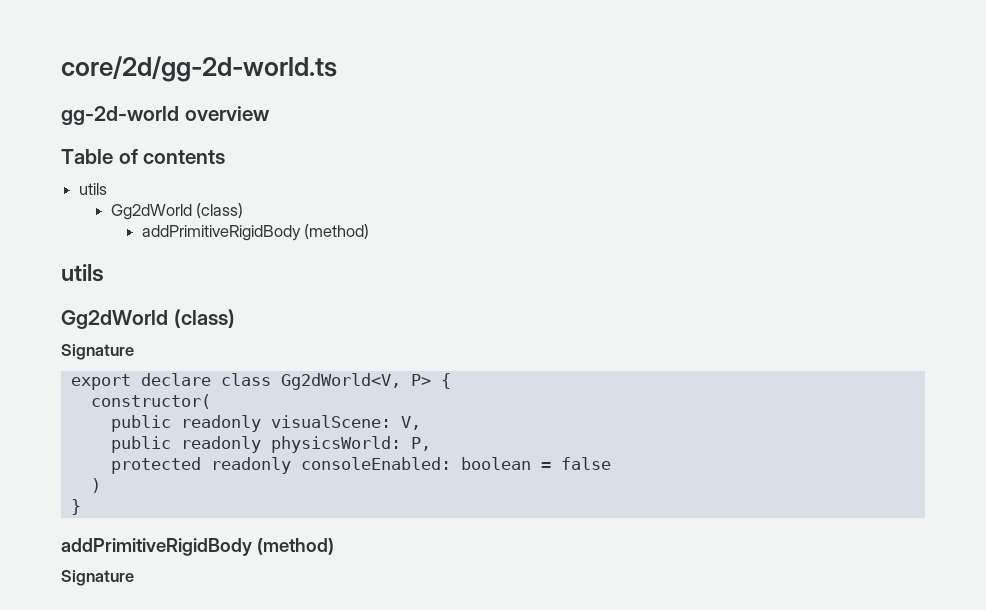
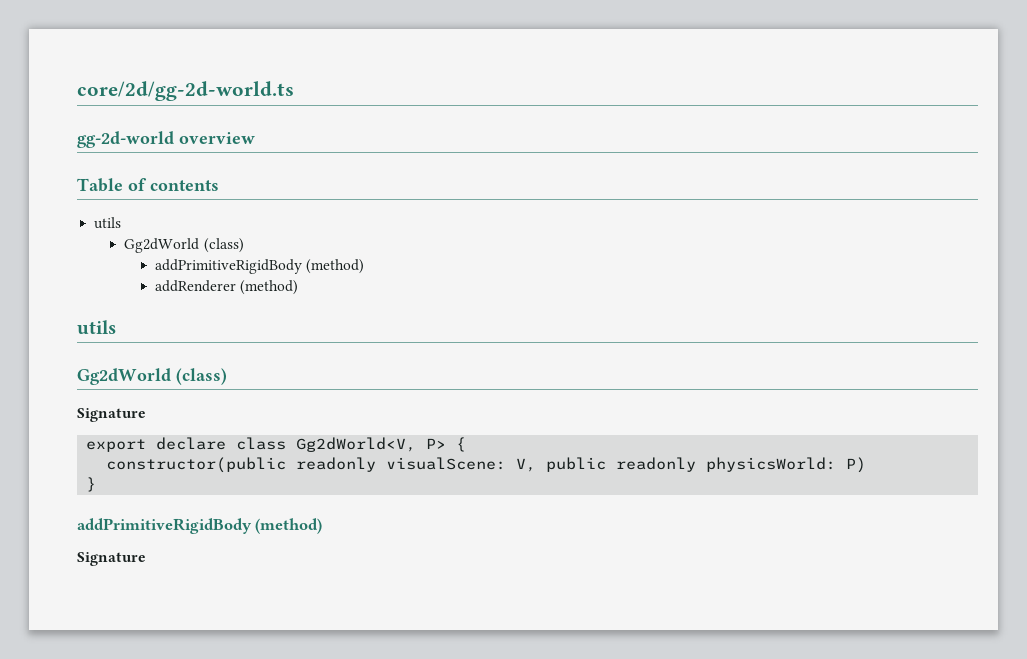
+ addRenderer (method)
- constructor(
- public readonly visualScene: V,
- public readonly physicsWorld: P,
- protected readonly consoleEnabled: boolean = false
- )
+ constructor(public readonly visualScene: V, public readonly physicsWorld: P)

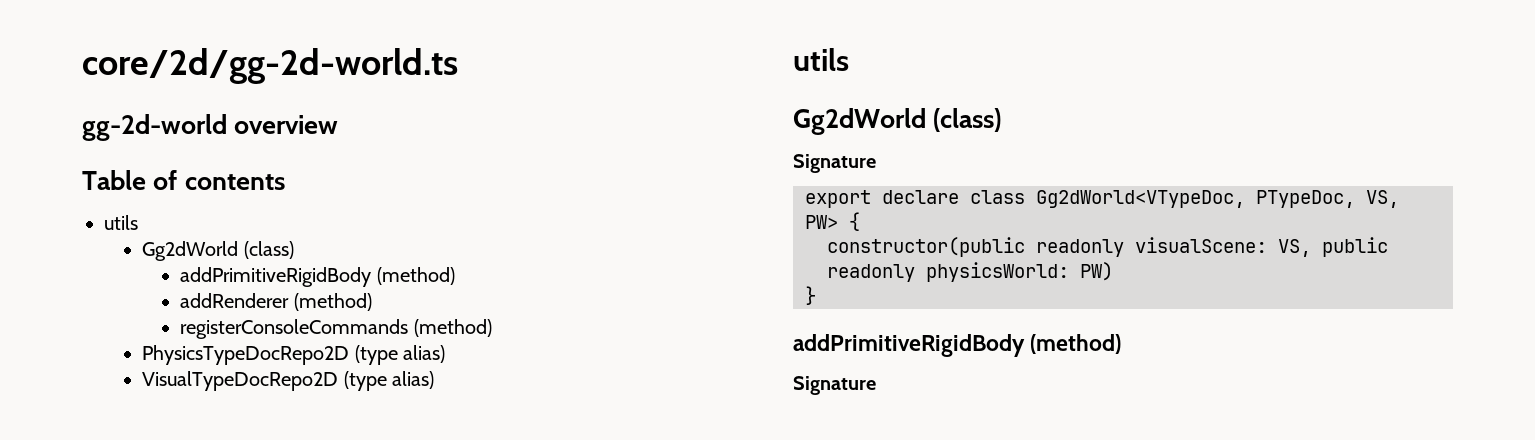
+ registerConsoleCommands (method)
+ PhysicsTypeDocRepo2D (type alias)
+ VisualTypeDocRepo2D (type alias)
- export declare class Gg2dWorld<V, P> {
+ export declare class Gg2dWorld<VTypeDoc, PTypeDoc, VS, PW> {
- constructor(public readonly visualScene: V, public readonly physicsWorld: P)
+ constructor(public readonly visualScene: VS, public readonly physicsWorld: PW)

